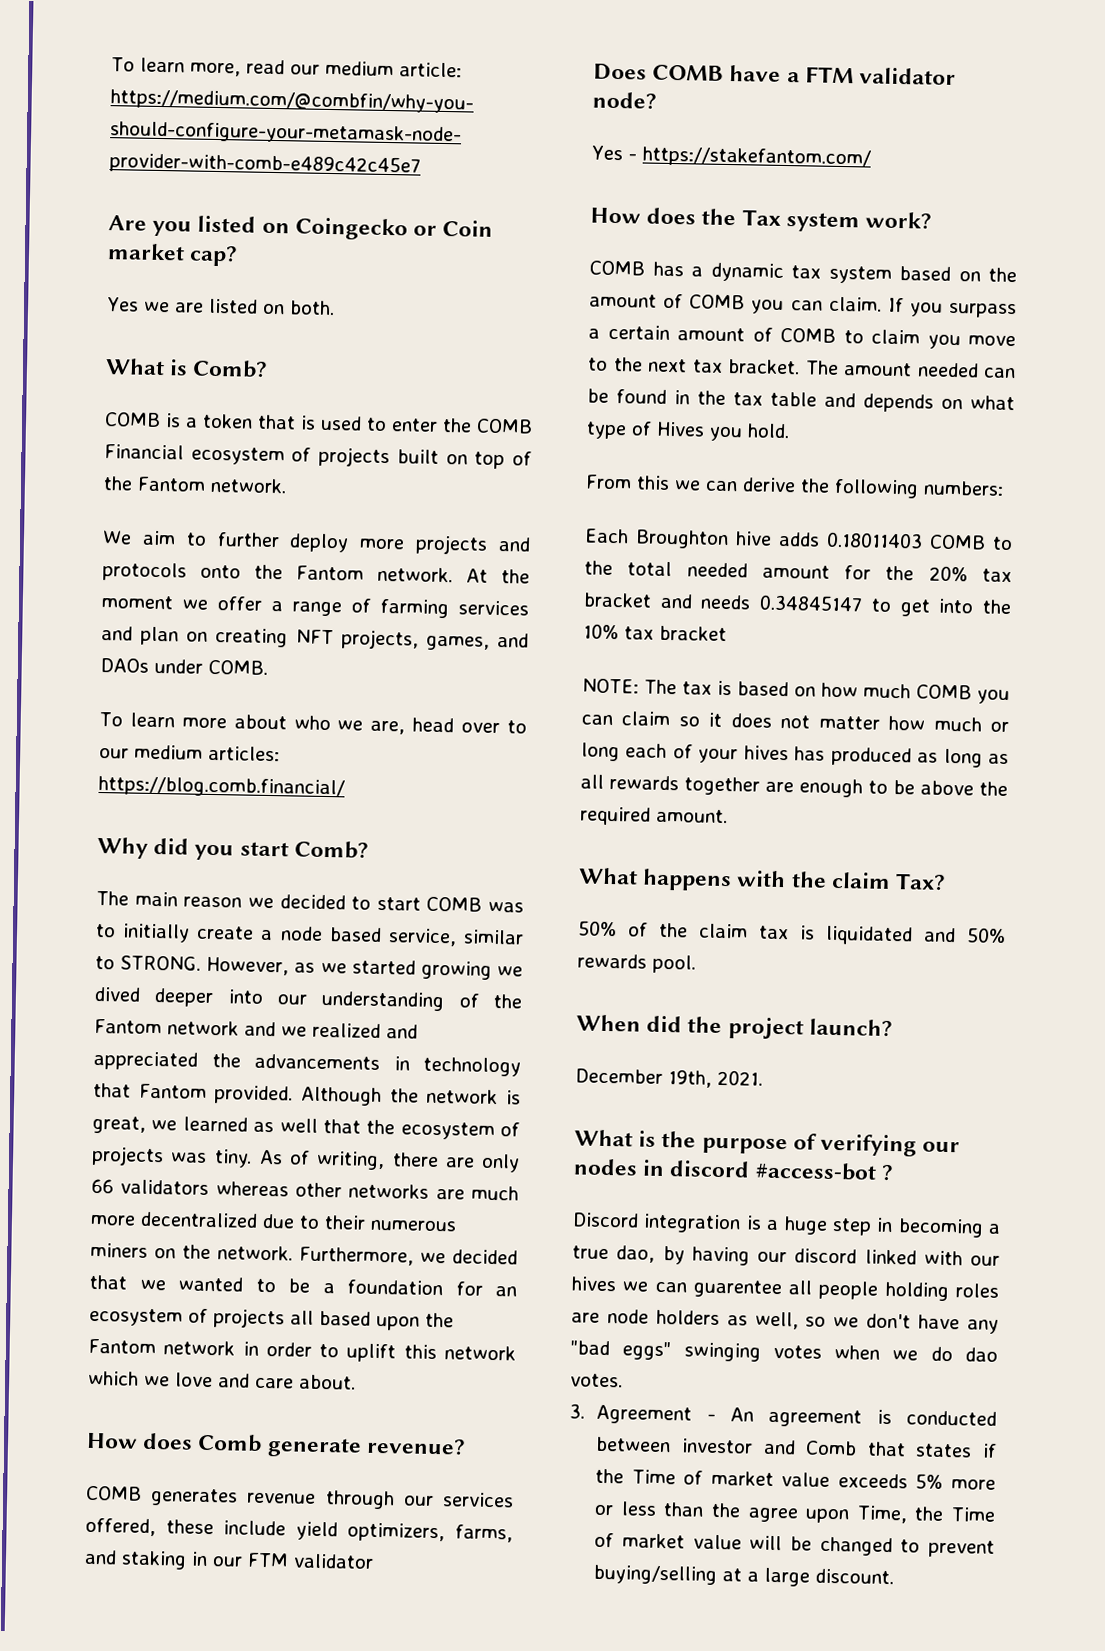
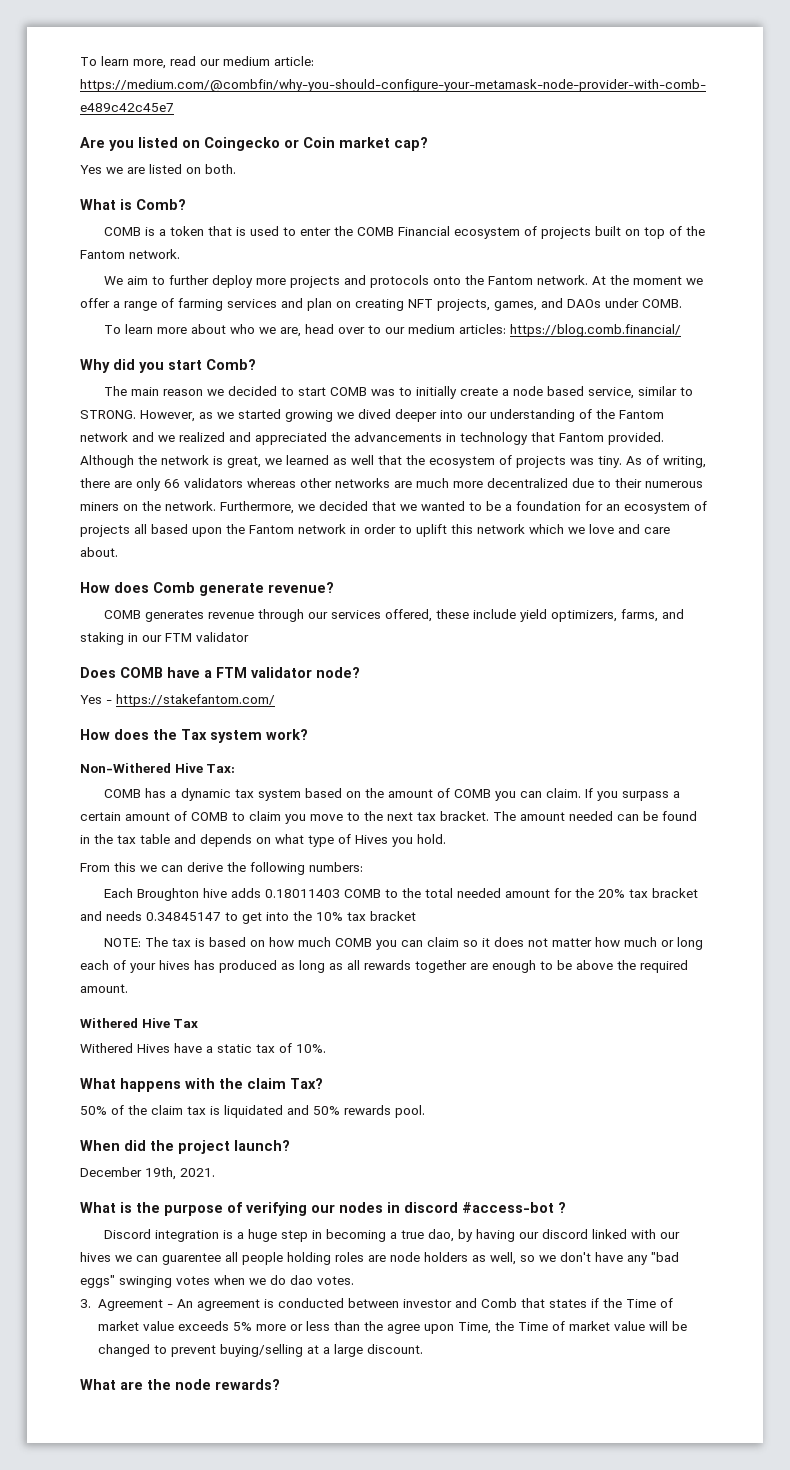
+ Non-Withered Hive Tax:
+ Withered Hive Tax
+ Withered Hives have a static tax of 10%.
+ What are the node rewards?

